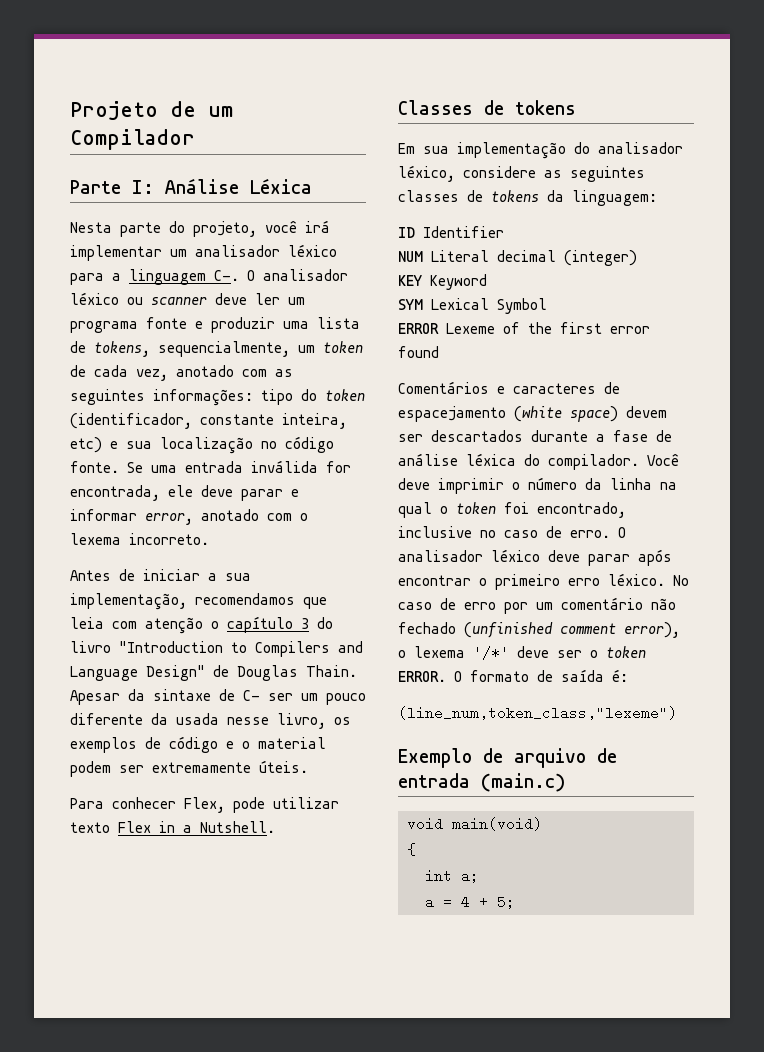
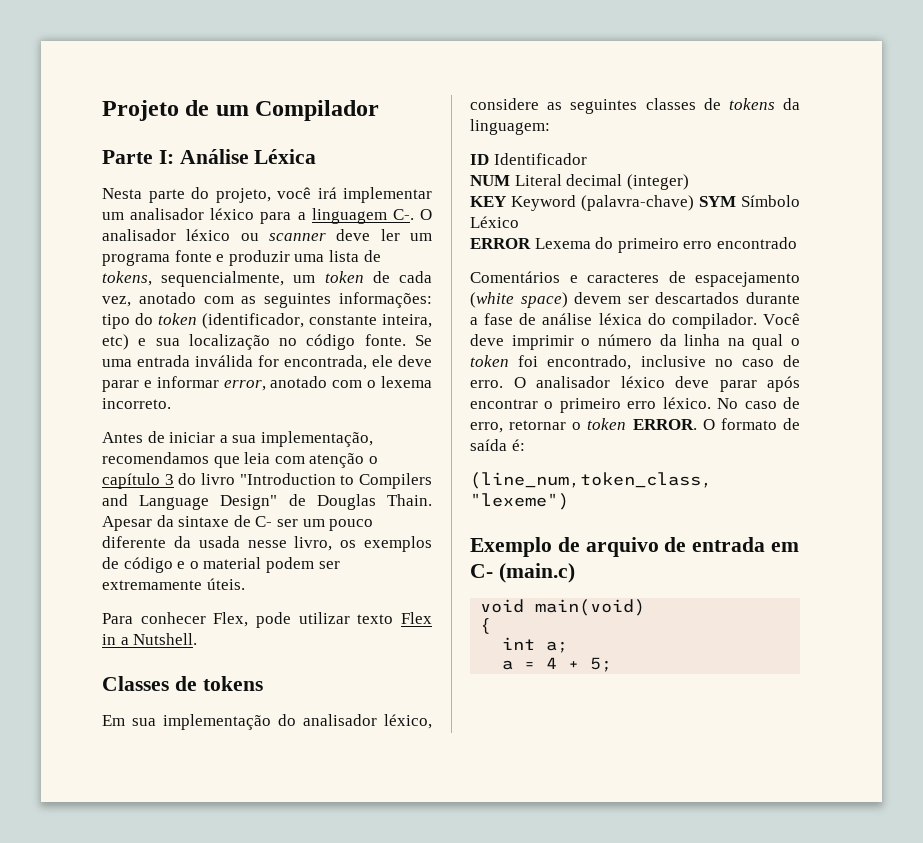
- ID Identifier
+ ID Identificador
- KEY Keyword
- SYM Lexical Symbol
- ERROR Lexeme of the first error found
+ KEY Keyword (palavra-chave) SYM Símbolo Léxico
+ ERROR Lexema do primeiro erro encontrado
- No caso de erro por um comentário não fechado (unfinished comment error), o lexema '/*' deve ser o token ERROR.
+ No caso de erro, retornar o token ERROR.
- Exemplo de arquivo de entrada (main.c)
+ Exemplo de arquivo de entrada em C- (main.c)

